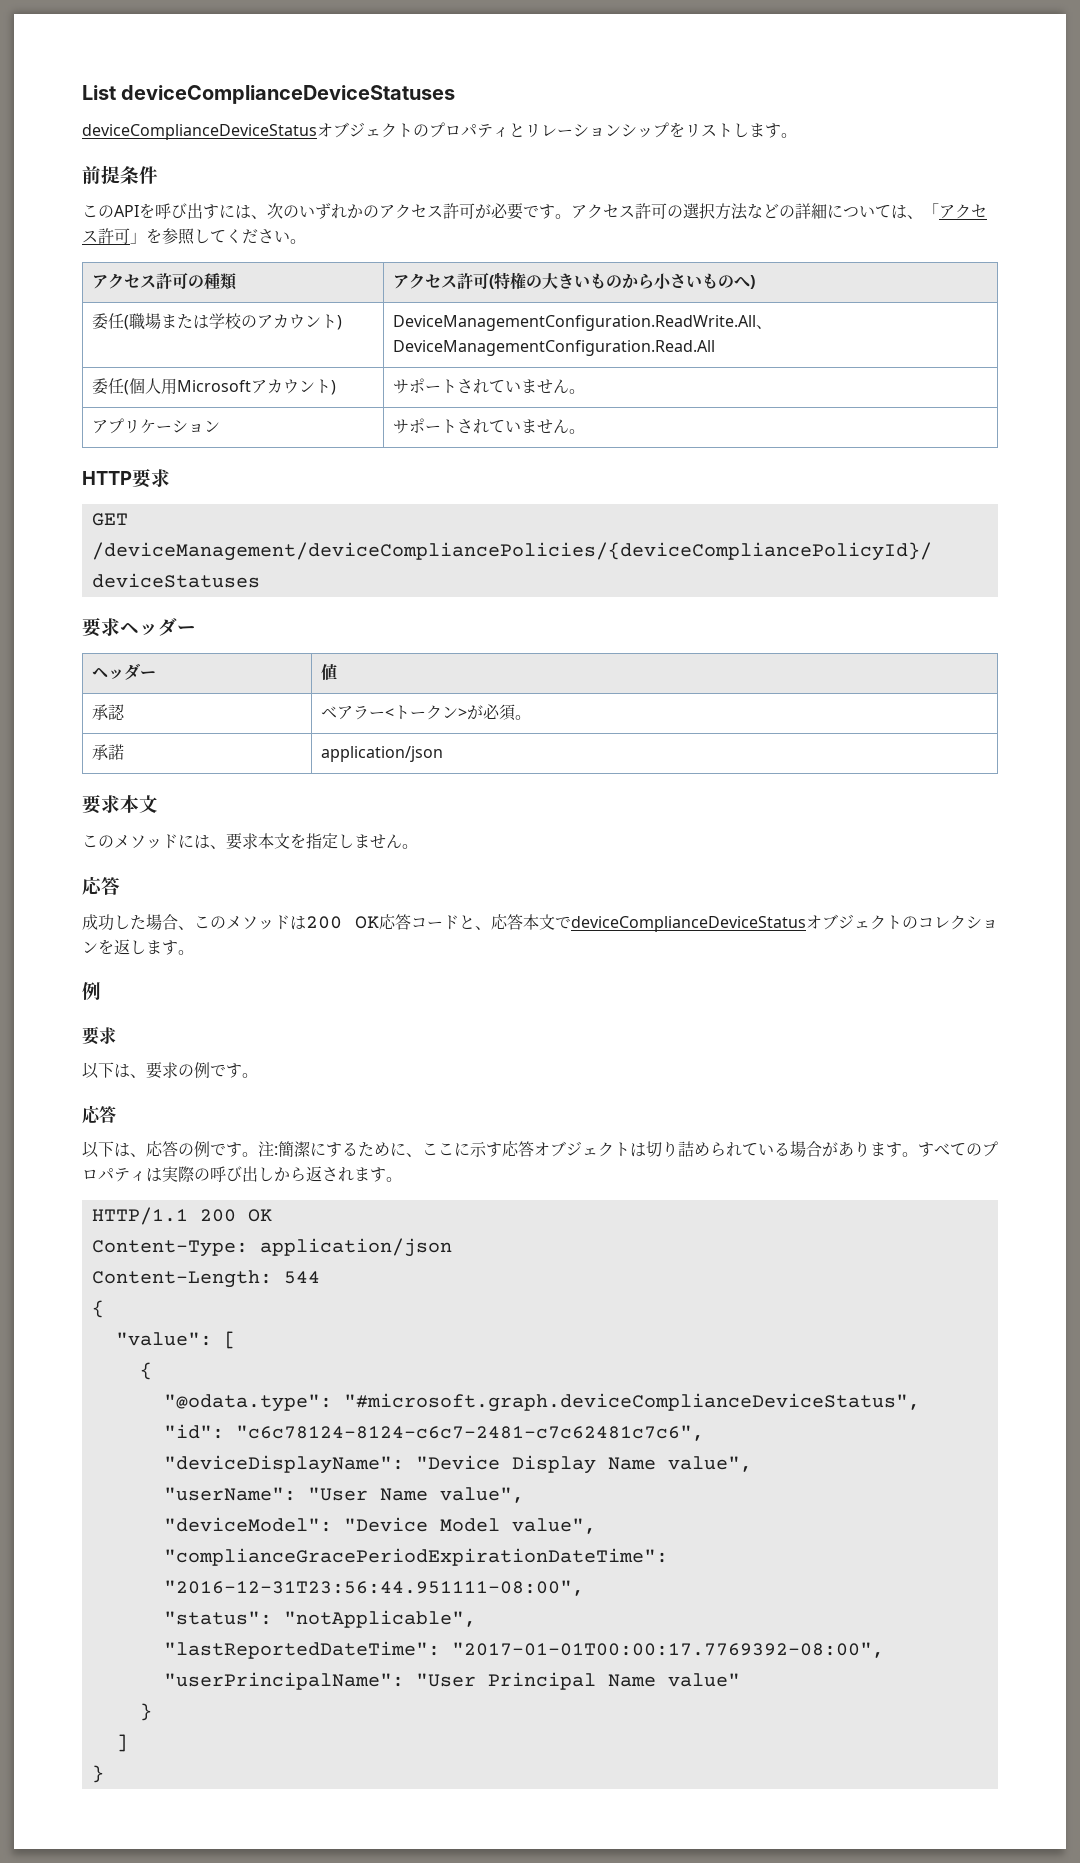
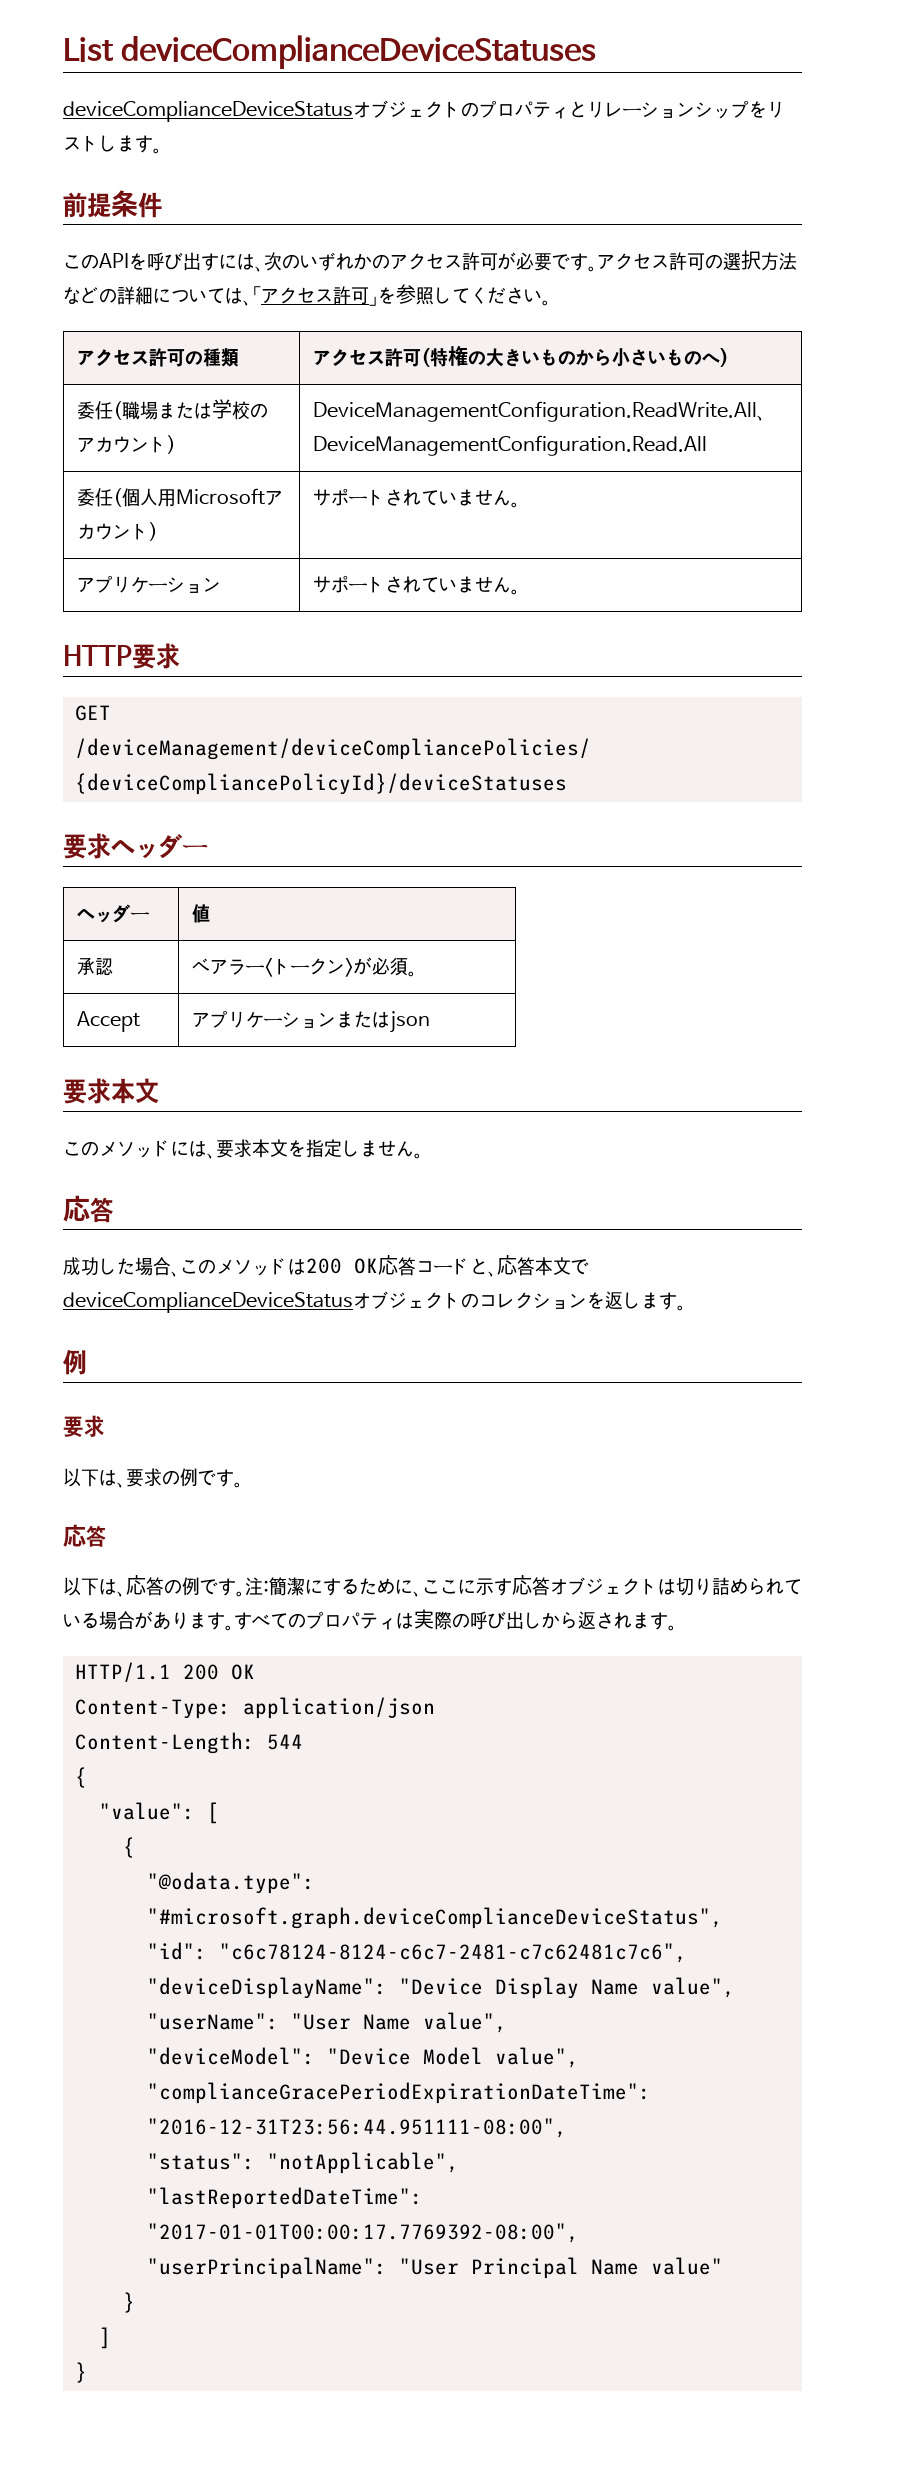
- 承諾 | application/json
+ Accept | アプリケーションまたはjson

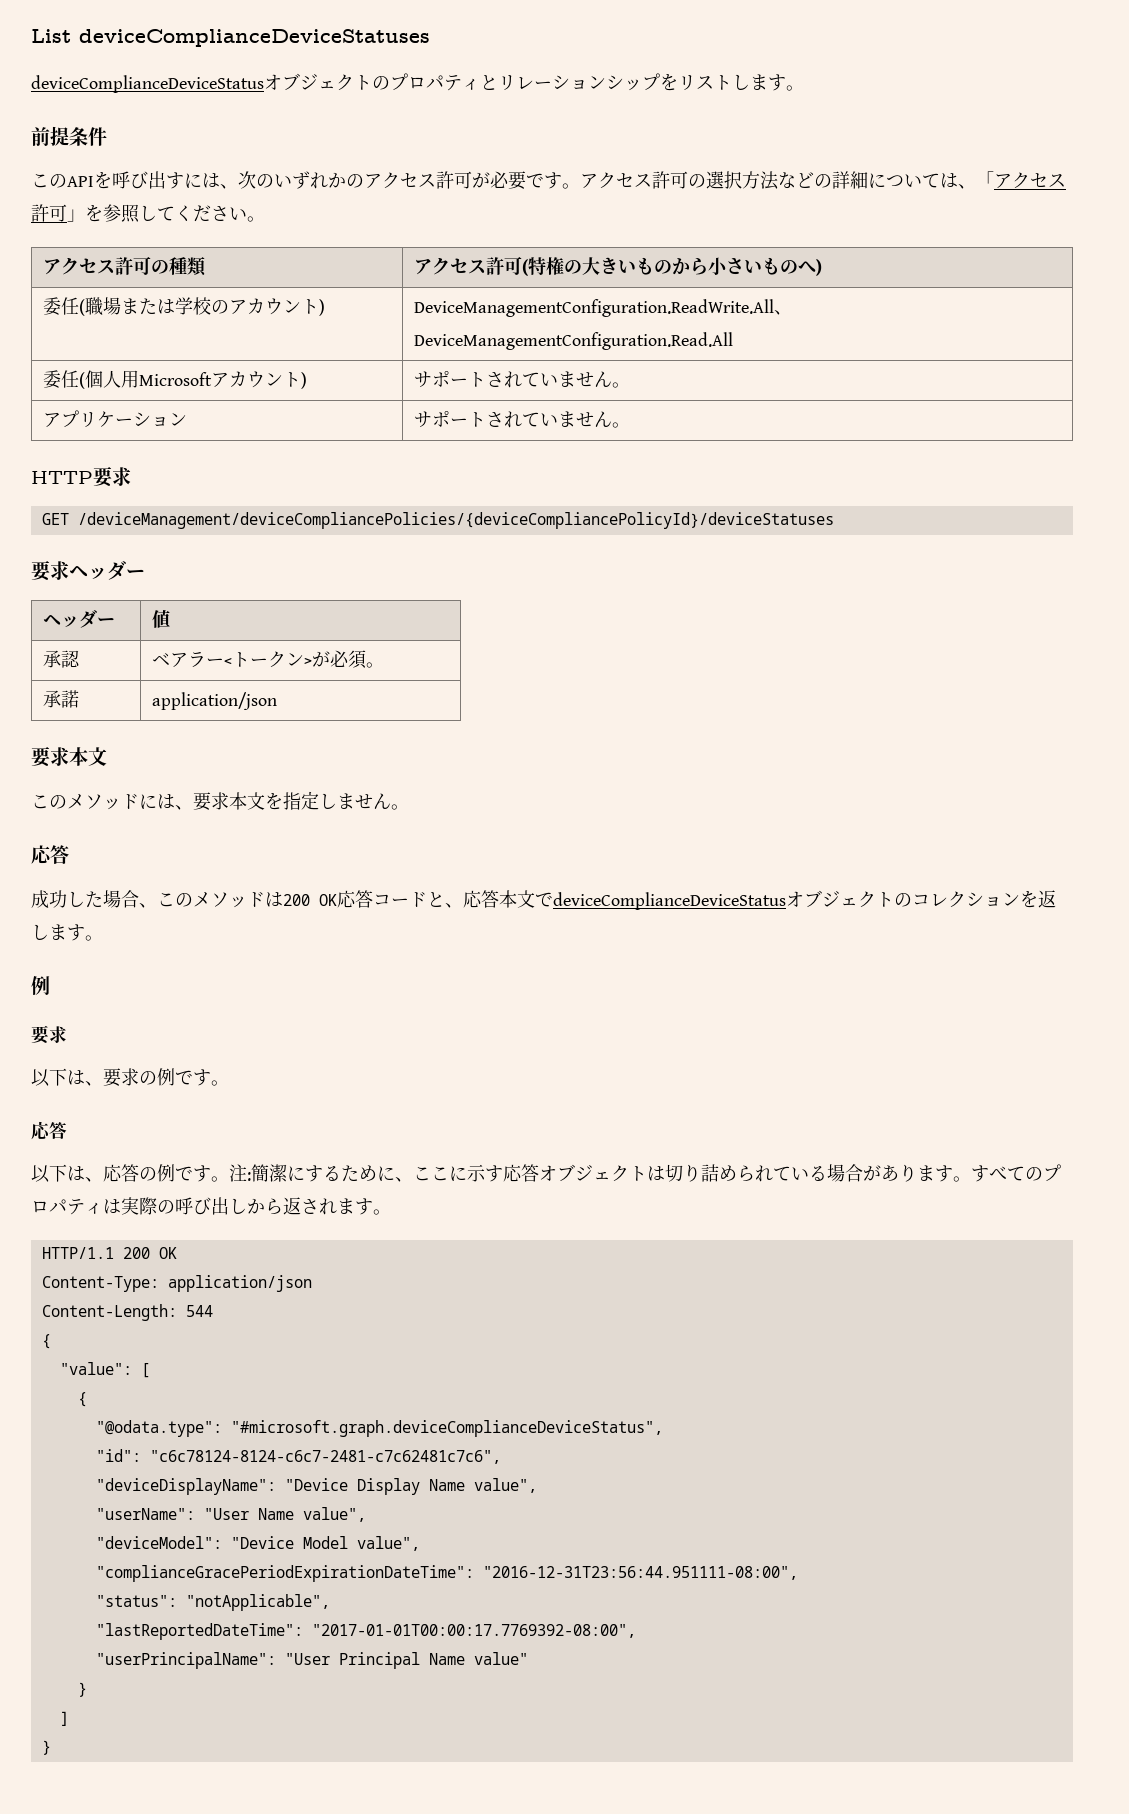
- Accept | アプリケーションまたはjson
+ 承諾 | application/json

